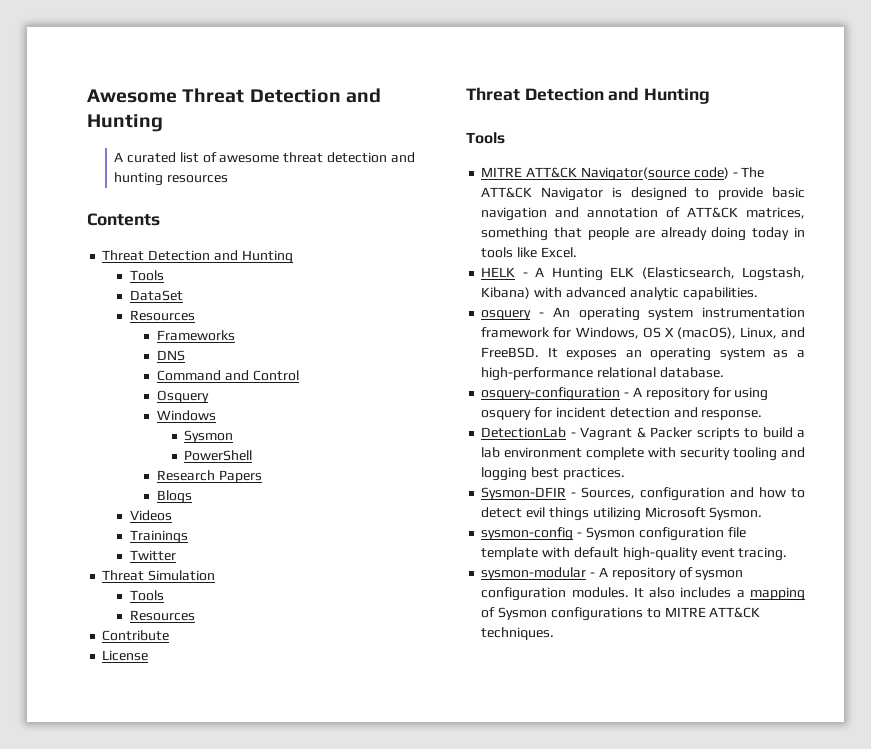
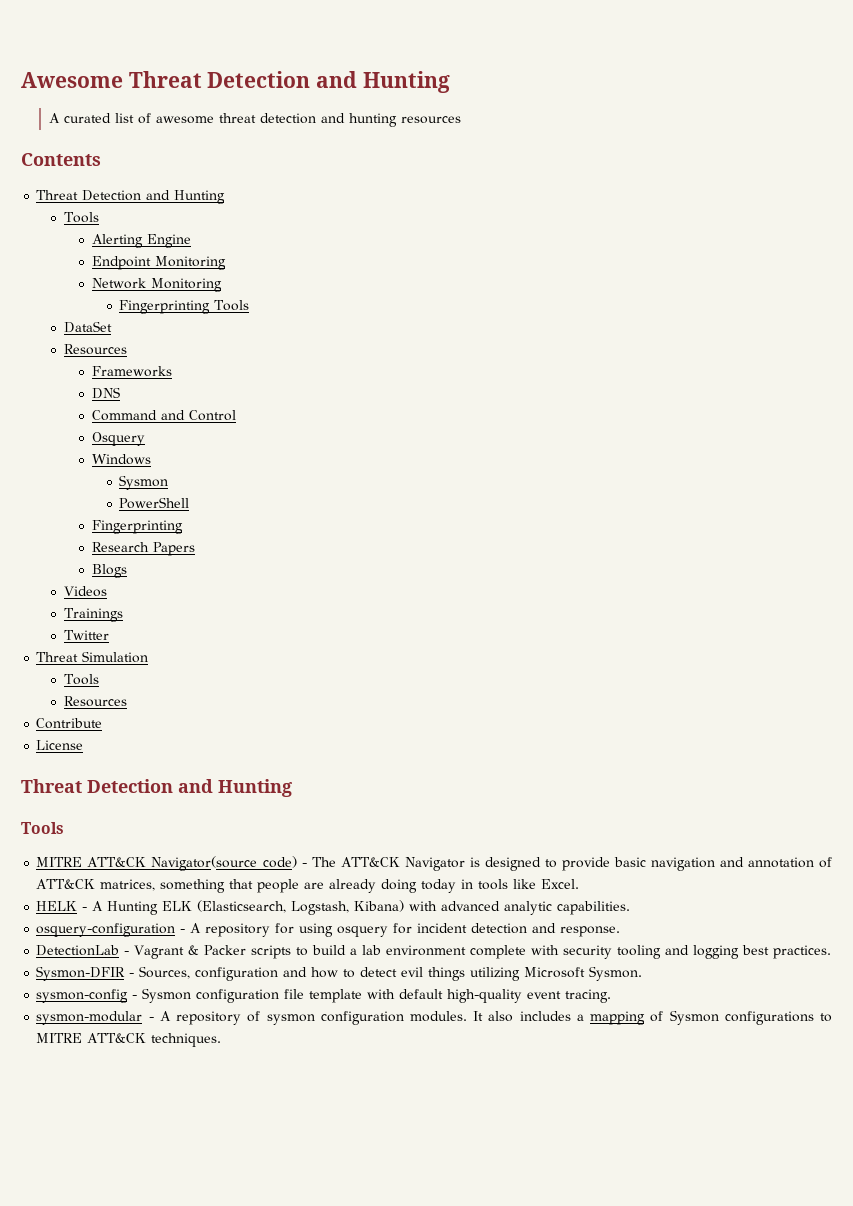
+ Alerting Engine
+ Endpoint Monitoring
+ Network Monitoring
+ Fingerprinting Tools
  PowerShell
+ Fingerprinting
- osquery - An operating system instrumentation framework for Windows, OS X (macOS), Linux, and FreeBSD. It exposes an operating system as a high-performance relational database.

